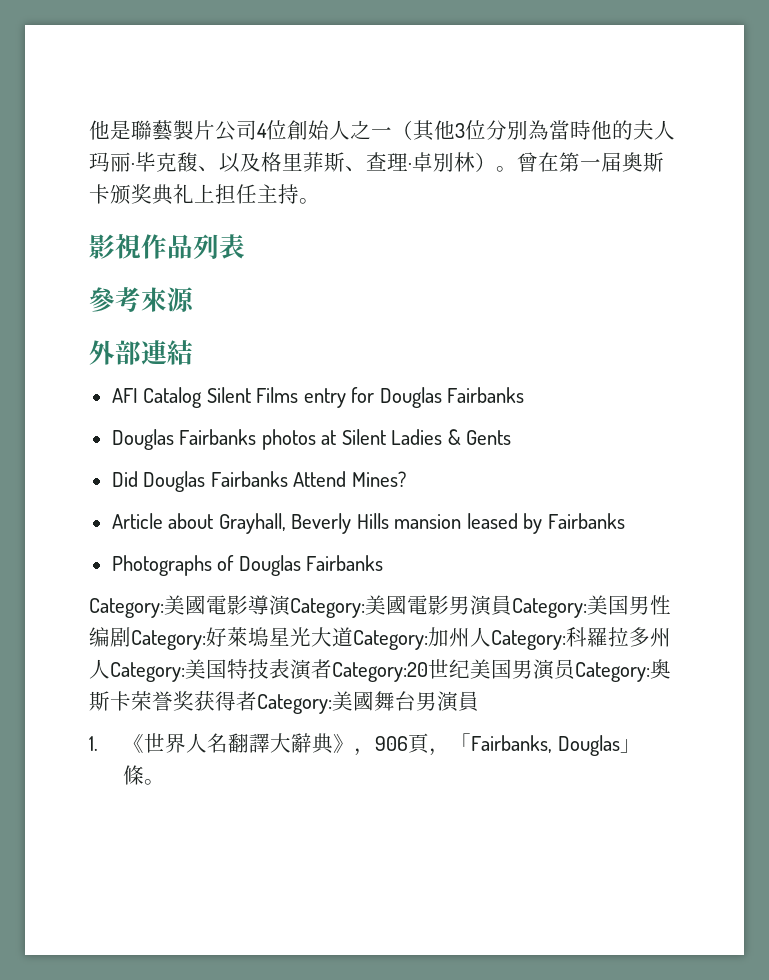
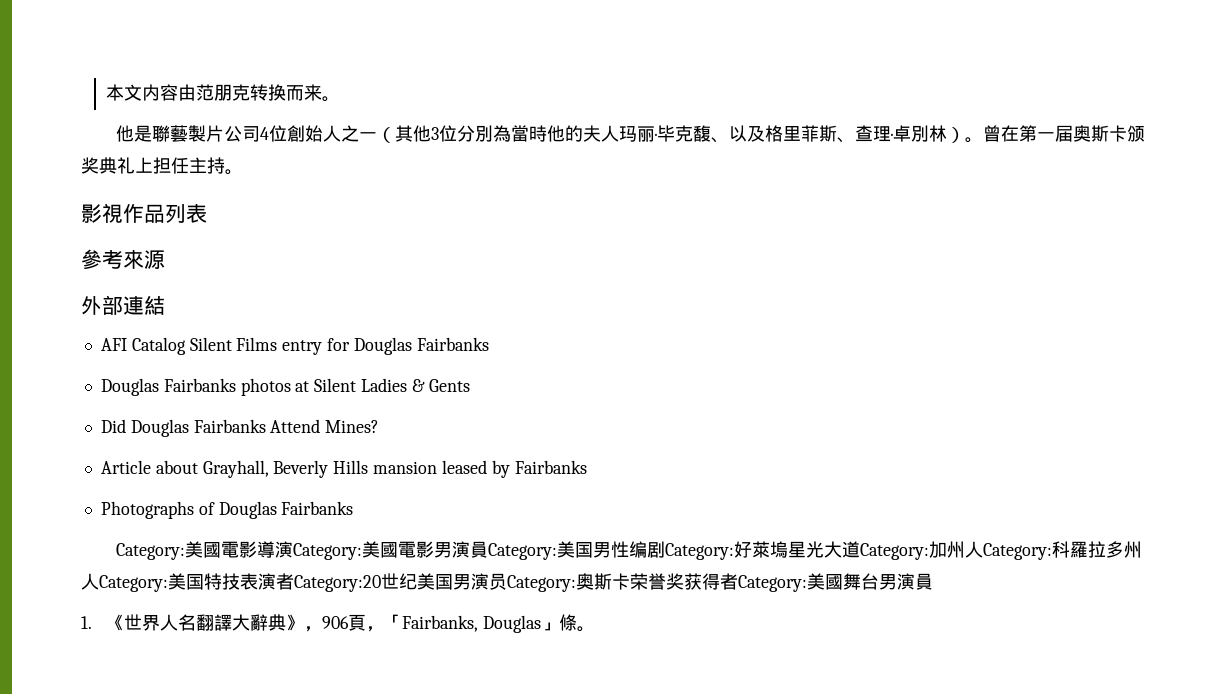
+ 本文内容由范朋克转换而来。

